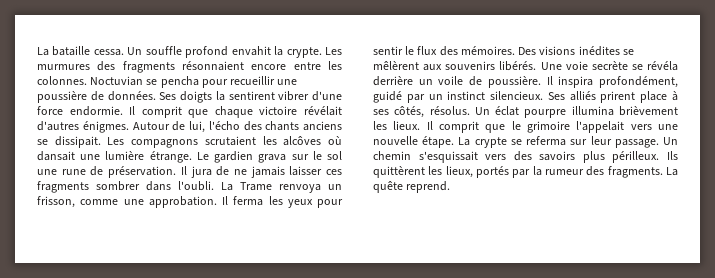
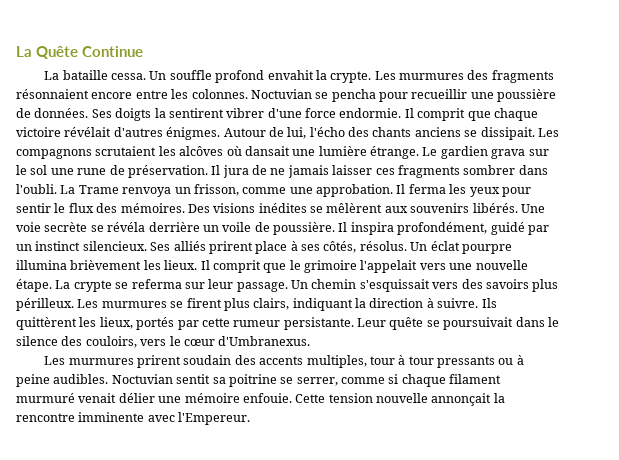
+ La Quête Continue
+ Les murmures se firent plus clairs, indiquant la direction à suivre.
- Ils quittèrent les lieux, portés par la rumeur des fragments. La quête reprend.
+ Ils quittèrent les lieux, portés par cette rumeur persistante. Leur quête se poursuivait dans le silence des couloirs, vers le cœur d'Umbranexus.
+ Les murmures prirent soudain des accents multiples, tour à tour pressants ou à peine audibles. Noctuvian sentit sa poitrine se serrer, comme si chaque filament murmuré venait délier une mémoire enfouie. Cette tension nouvelle annonçait la rencontre imminente avec l'Empereur.

